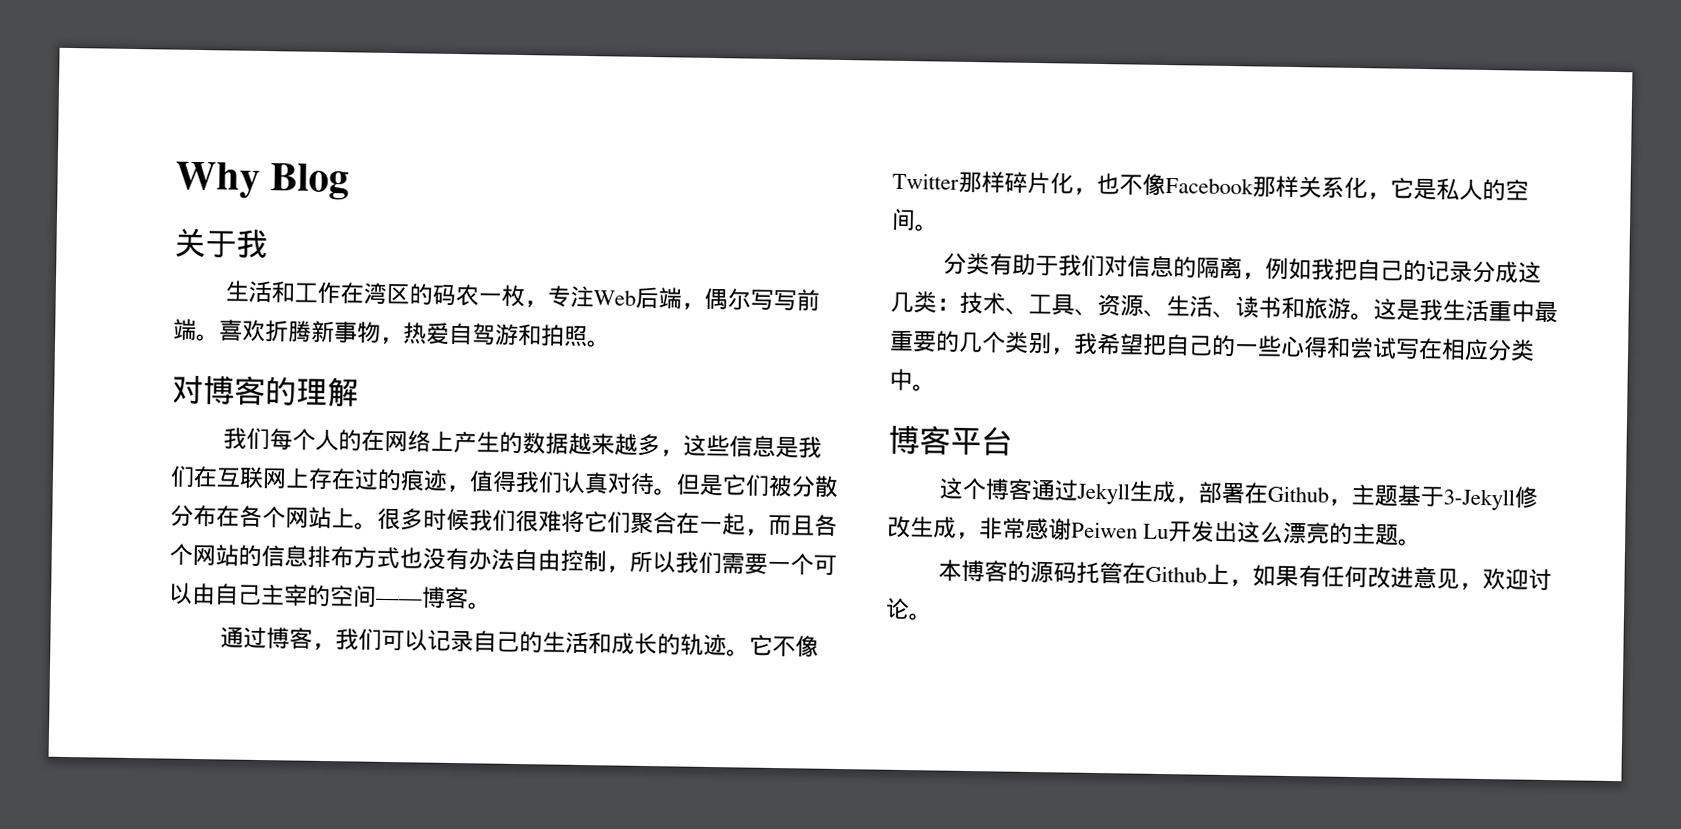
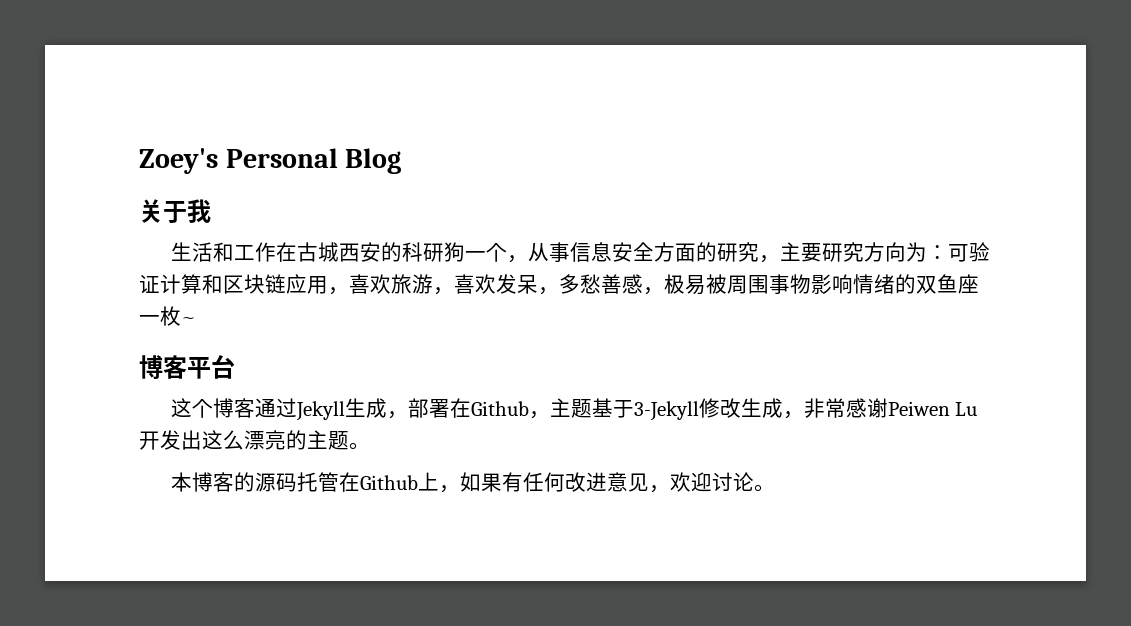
- Why Blog
+ Zoey's Personal Blog
- 生活和工作在湾区的码农一枚，专注Web后端，偶尔写写前端。喜欢折腾新事物，热爱自驾游和拍照。
- 对博客的理解
- 我们每个人的在网络上产生的数据越来越多，这些信息是我们在互联网上存在过的痕迹，值得我们认真对待。但是它们被分散分布在各个网站上。很多时候我们很难将它们聚合在一起，而且各个网站的信息排布方式也没有办法自由控制，所以我们需要一个可以由自己主宰的空间——博客。
- 通过博客，我们可以记录自己的生活和成长的轨迹。它不像Twitter那样碎片化，也不像Facebook那样关系化，它是私人的空间。
- 分类有助于我们对信息的隔离，例如我把自己的记录分成这几类：技术、工具、资源、生活、读书和旅游。这是我生活重中最重要的几个类别，我希望把自己的一些心得和尝试写在相应分类中。
+ 生活和工作在古城西安的科研狗一个，从事信息安全方面的研究，主要研究方向为：可验证计算和区块链应用，喜欢旅游，喜欢发呆，多愁善感，极易被周围事物影响情绪的双鱼座一枚~

